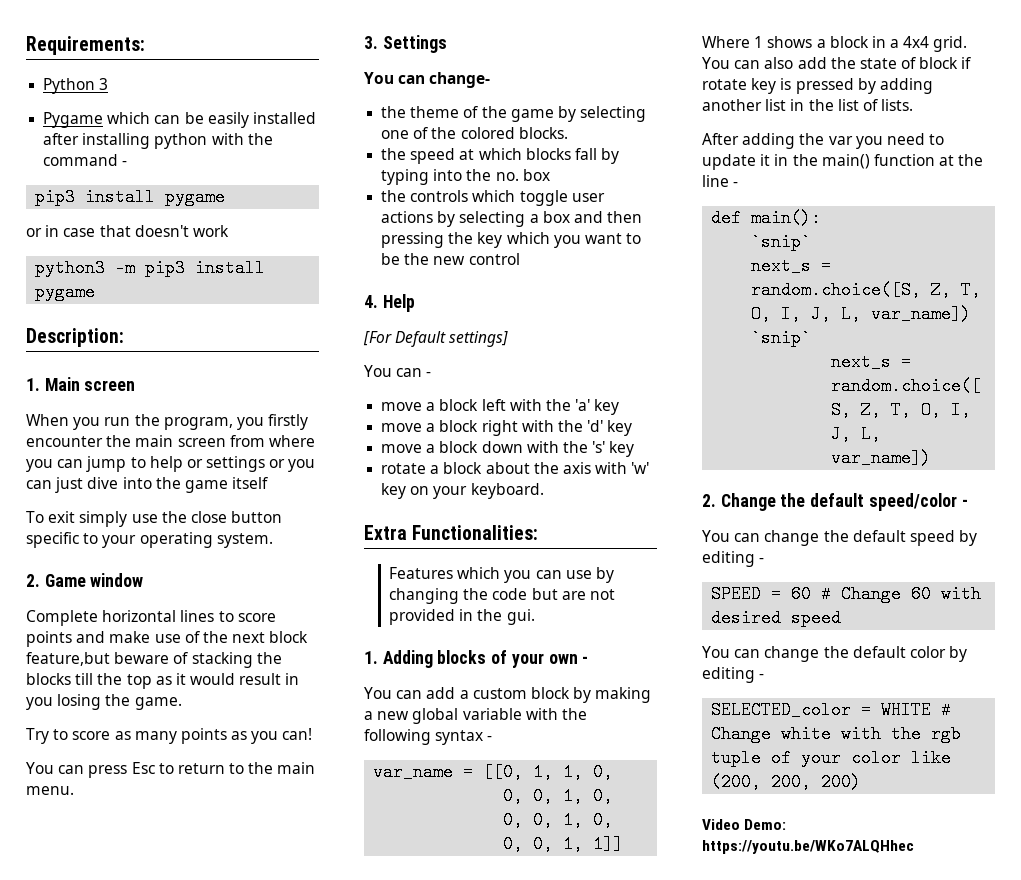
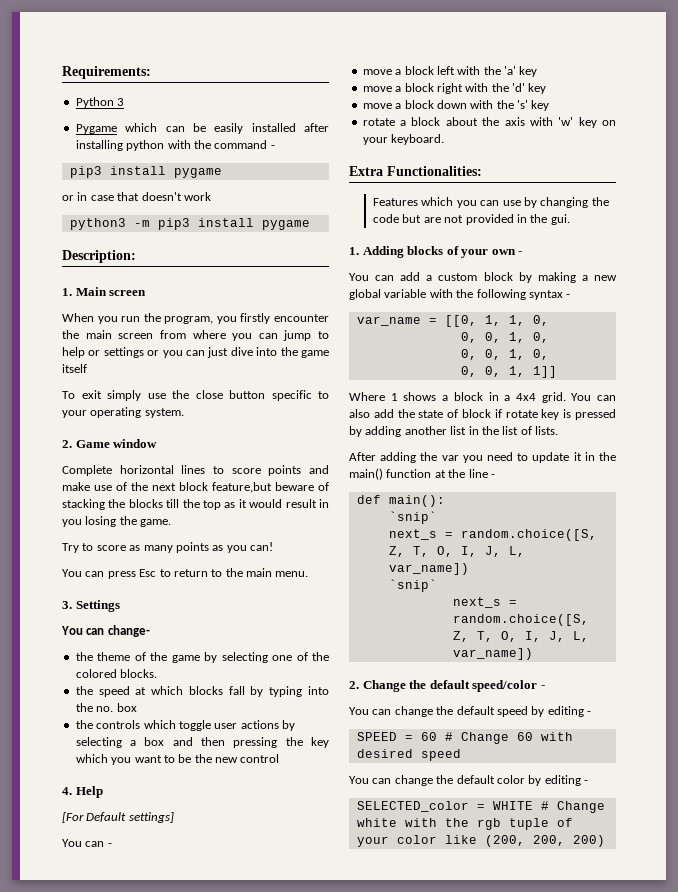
- Video Demo: https://youtu.be/WKo7ALQHhec

